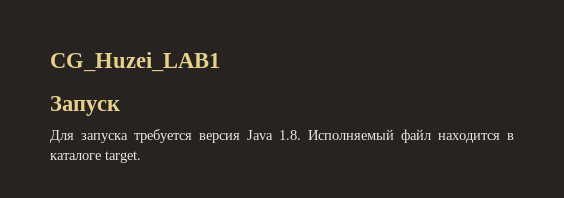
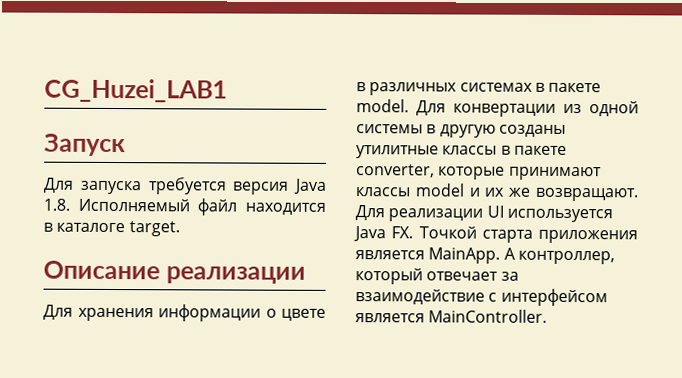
+ Описание реализации
+ Для хранения информации о цвете в различных системах в пакете model. Для конвертации из одной системы в другую созданы утилитные классы в пакете converter, которые принимают классы model и их же возвращают. Для реализации UI используется Java FX. Точкой старта приложения является MainApp. А контроллер, который отвечает за взаимодействие с интерфейсом является MainController.

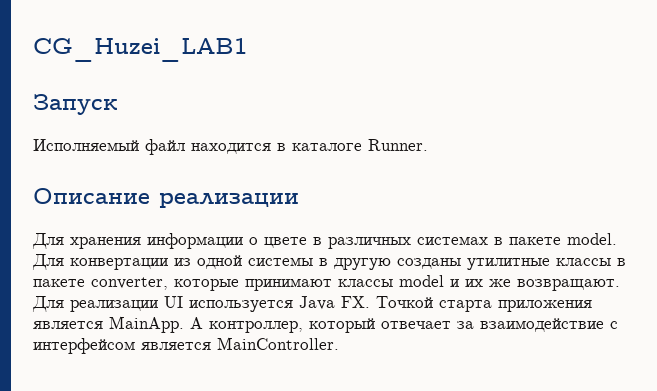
- Для запуска требуется версия Java 1.8. Исполняемый файл находится в каталоге target.
+ Исполняемый файл находится в каталоге Runner.

